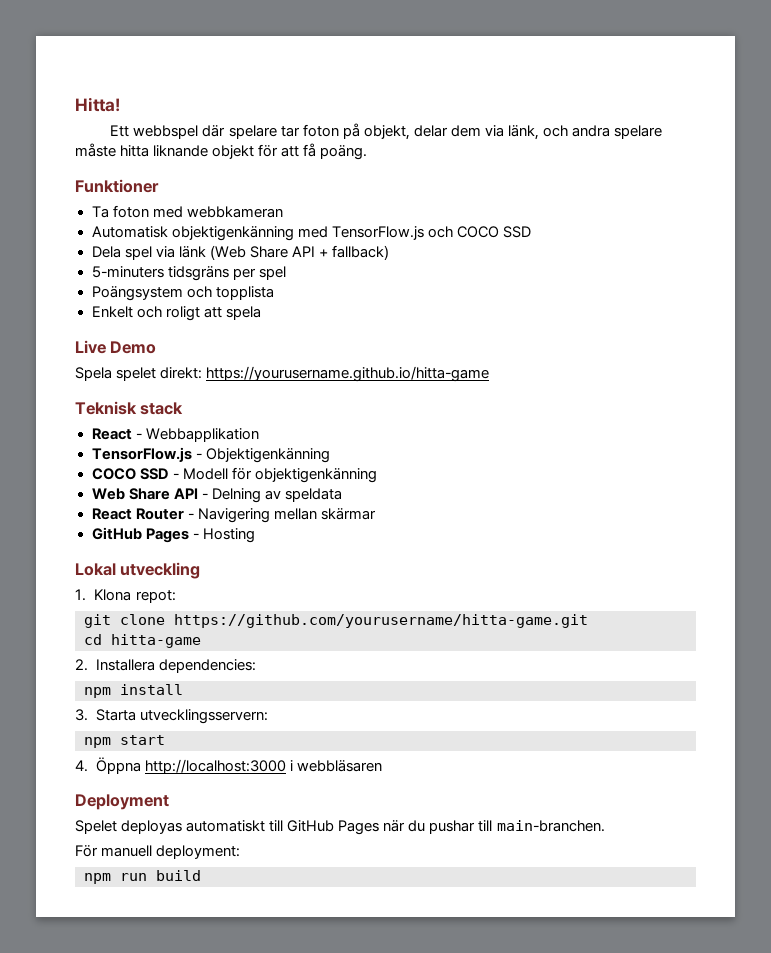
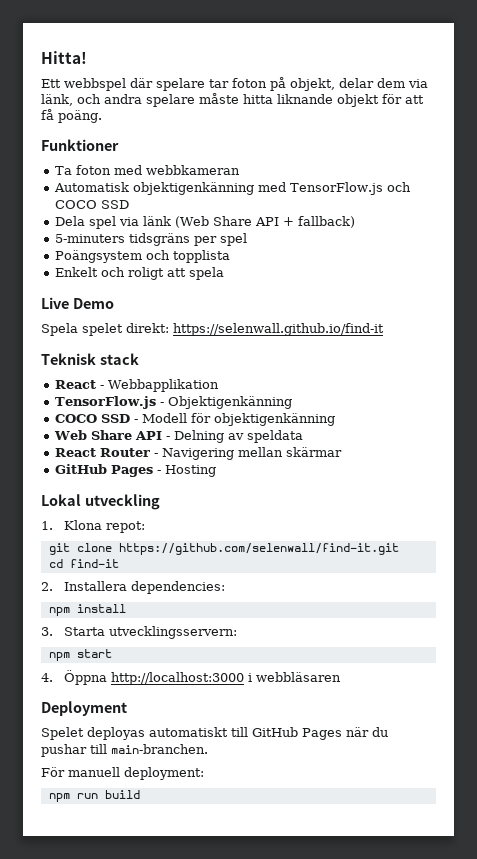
- Spela spelet direkt: https://yourusername.github.io/hitta-game
+ Spela spelet direkt: https://selenwall.github.io/find-it
- git clone https://github.com/yourusername/hitta-game.git
+ git clone https://github.com/selenwall/find-it.git
- cd hitta-game
+ cd find-it

